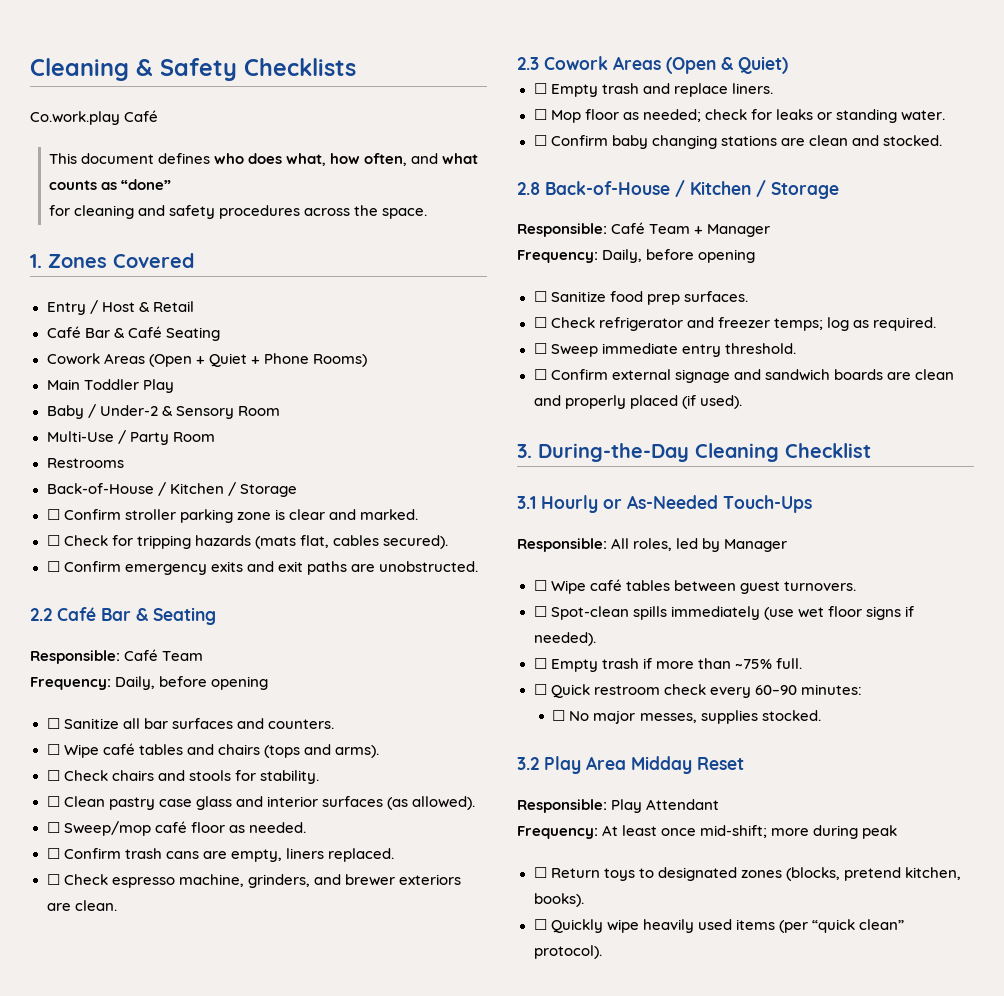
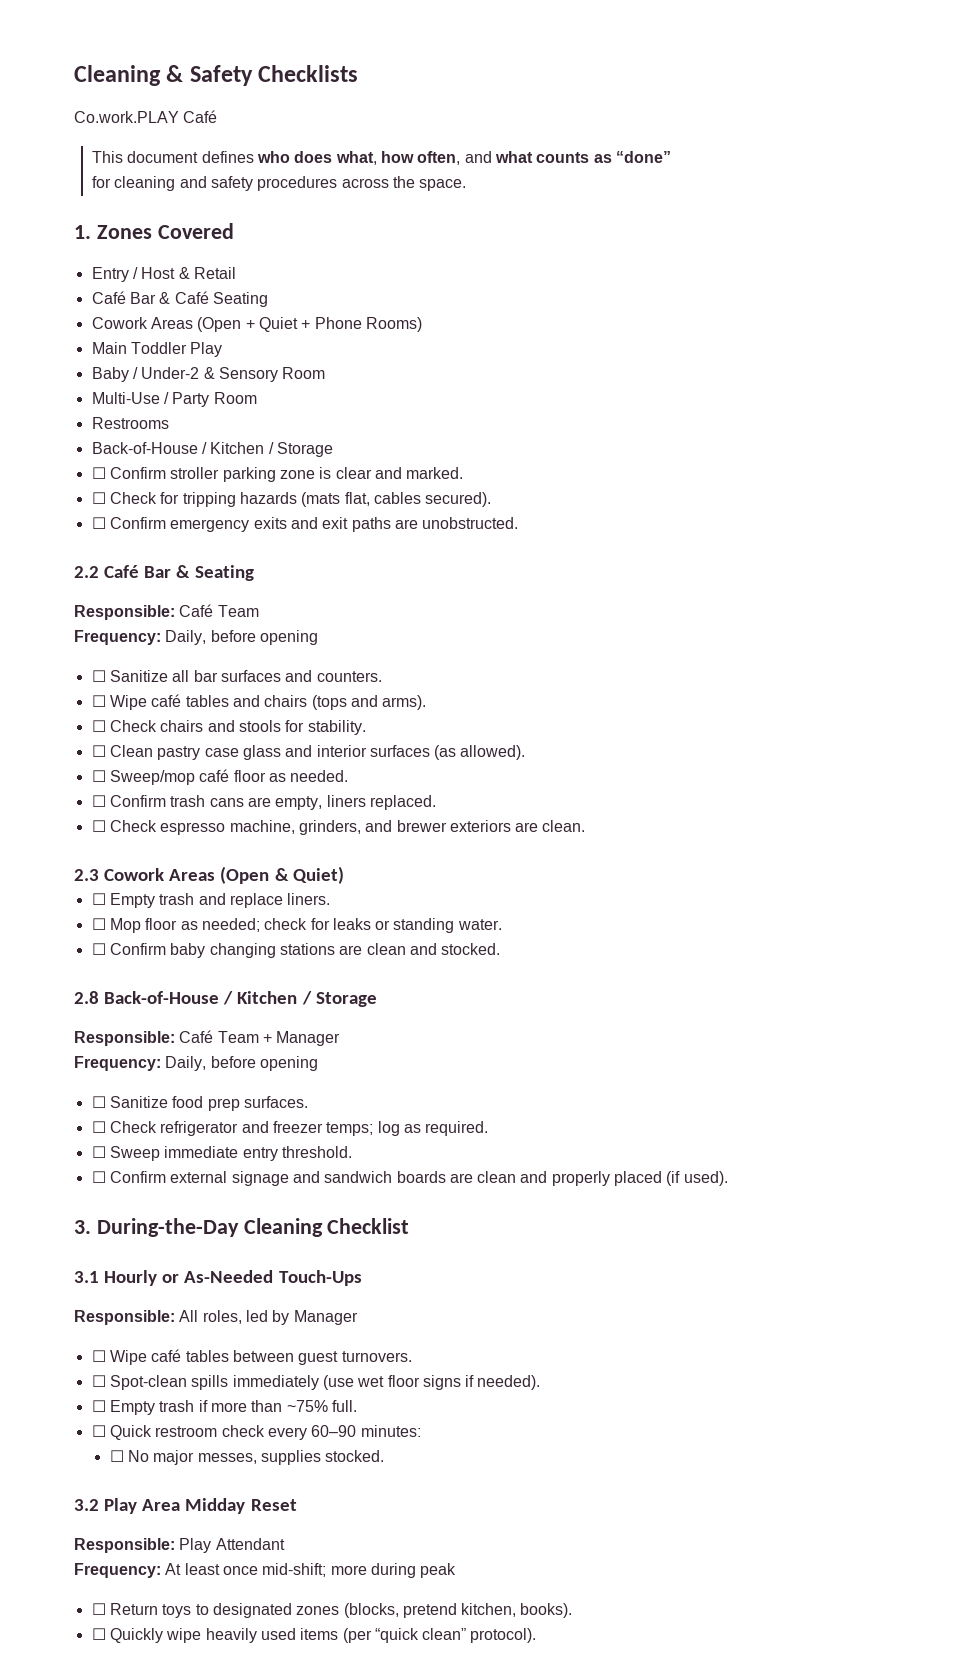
- Co.work.play Café
+ Co.work.PLAY Café

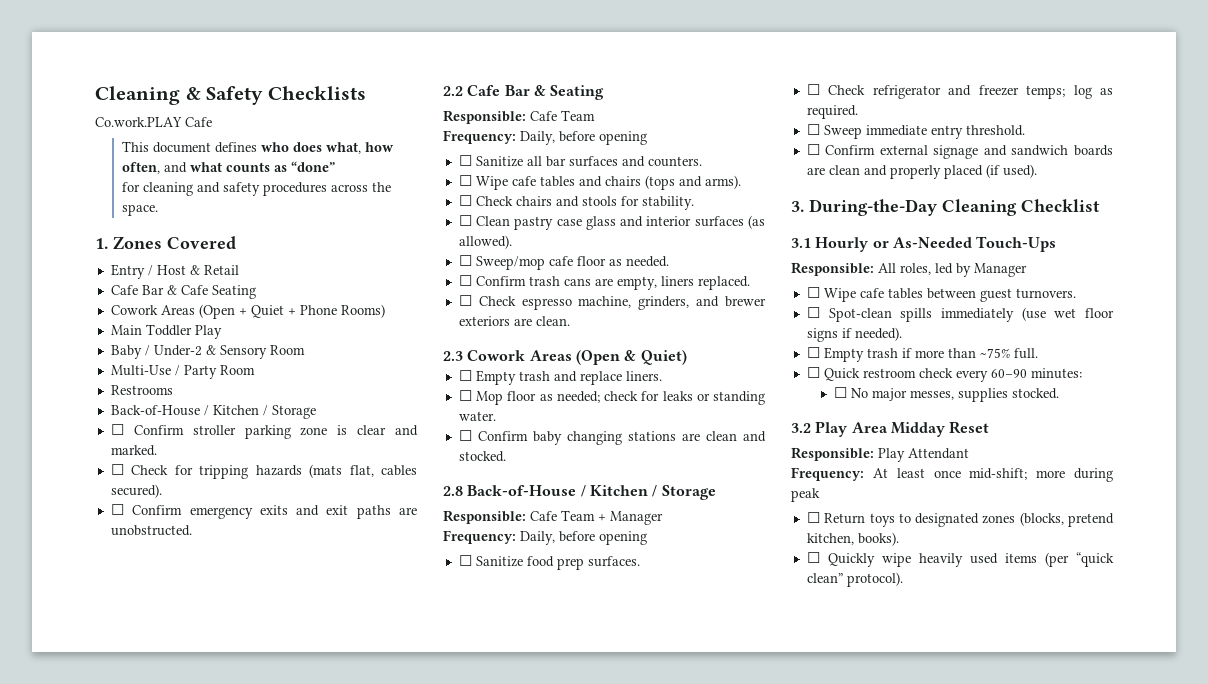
- Co.work.PLAY Café
+ Co.work.PLAY Cafe
- Café Bar & Café Seating
+ Cafe Bar & Cafe Seating
- 2.2 Café Bar & Seating
- Responsible: Café Team
+ 2.2 Cafe Bar & Seating
+ Responsible: Cafe Team
- ☐ Wipe café tables and chairs (tops and arms).
+ ☐ Wipe cafe tables and chairs (tops and arms).
- ☐ Sweep/mop café floor as needed.
+ ☐ Sweep/mop cafe floor as needed.
- Responsible: Café Team + Manager
+ Responsible: Cafe Team + Manager
- ☐ Wipe café tables between guest turnovers.
+ ☐ Wipe cafe tables between guest turnovers.

